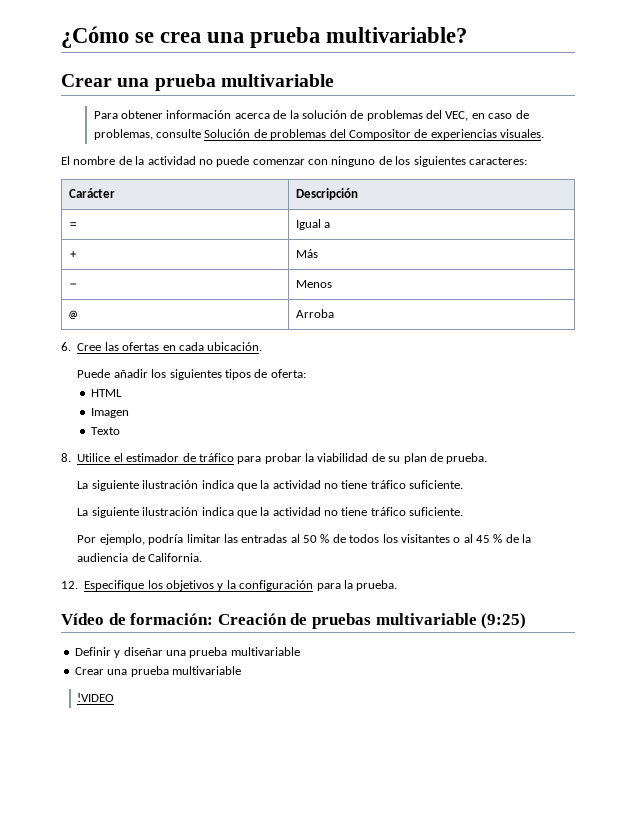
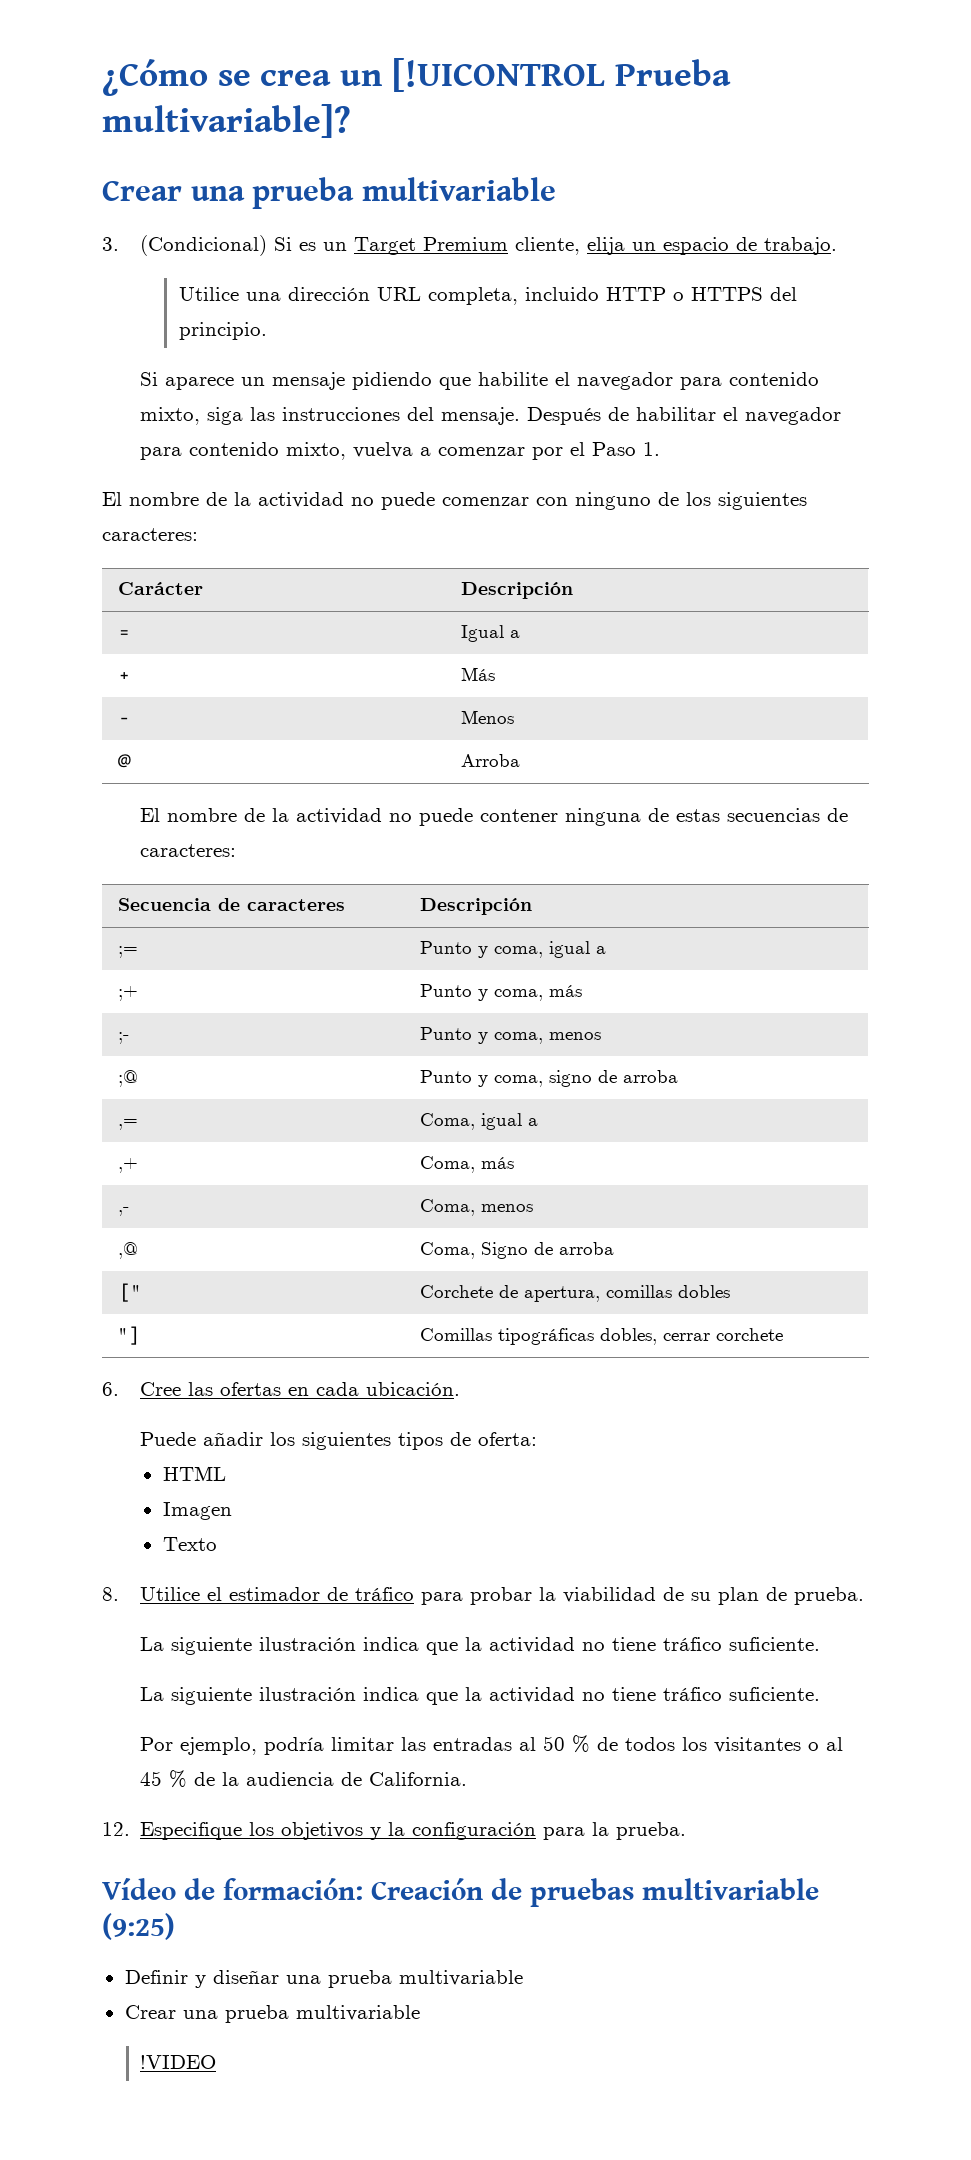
- ¿Cómo se crea una prueba multivariable?
+ ¿Cómo se crea un [!UICONTROL Prueba multivariable]?
  Crear una prueba multivariable
- Para obtener información acerca de la solución de problemas del VEC, en caso de problemas, consulte Solución de problemas del Compositor de experiencias visuales.
+ 3. (Condicional) Si es un Target Premium cliente, elija un espacio de trabajo.
+ Utilice una dirección URL completa, incluido HTTP o HTTPS del principio.
+ Si aparece un mensaje pidiendo que habilite el navegador para contenido mixto, siga las instrucciones del mensaje. Después de habilitar el navegador para contenido mixto, vuelva a comenzar por el Paso 1.
+ El nombre de la actividad no puede contener ninguna de estas secuencias de caracteres:
+ Secuencia de caracteres | Descripción
+ ;= | Punto y coma, igual a
+ ;+ | Punto y coma, más
+ ;- | Punto y coma, menos
+ ;@ | Punto y coma, signo de arroba
+ ,= | Coma, igual a
+ ,+ | Coma, más
+ ,- | Coma, menos
+ ,@ | Coma, Signo de arroba
+ [" | Corchete de apertura, comillas dobles
+ "] | Comillas tipográficas dobles, cerrar corchete

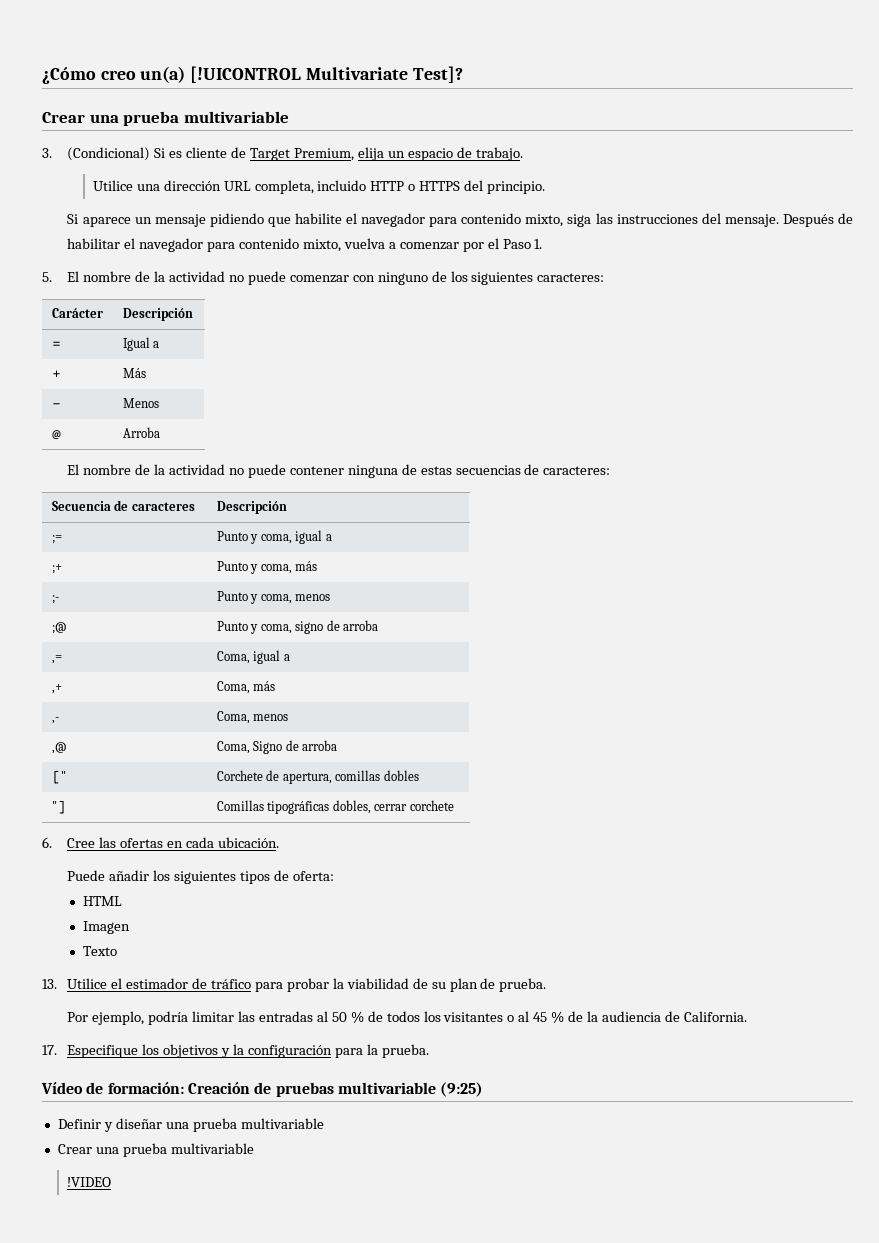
- ¿Cómo se crea un [!UICONTROL Prueba multivariable]?
+ ¿Cómo creo un(a) [!UICONTROL Multivariate Test]?
- 3. (Condicional) Si es un Target Premium cliente, elija un espacio de trabajo.
+ 3. (Condicional) Si es cliente de Target Premium, elija un espacio de trabajo.
- El nombre de la actividad no puede comenzar con ninguno de los siguientes caracteres:
+ 5. El nombre de la actividad no puede comenzar con ninguno de los siguientes caracteres:
- 8. Utilice el estimador de tráfico para probar la viabilidad de su plan de prueba.
- La siguiente ilustración indica que la actividad no tiene tráfico suficiente.
- La siguiente ilustración indica que la actividad no tiene tráfico suficiente.
+ 13. Utilice el estimador de tráfico para probar la viabilidad de su plan de prueba.
- 12. Especifique los objetivos y la configuración para la prueba.
+ 17. Especifique los objetivos y la configuración para la prueba.

